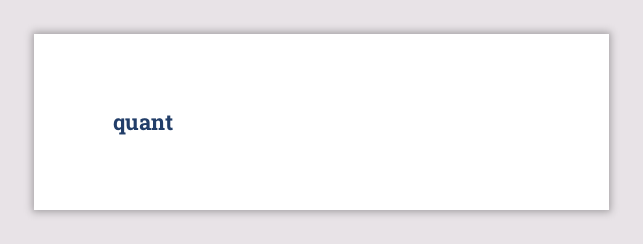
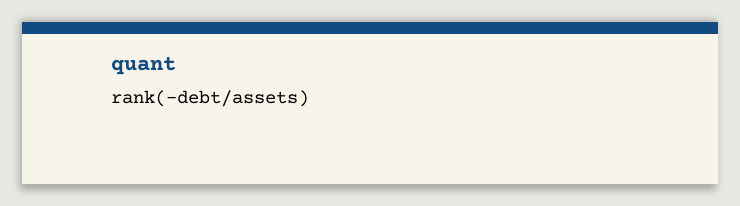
+ rank(-debt/assets)

